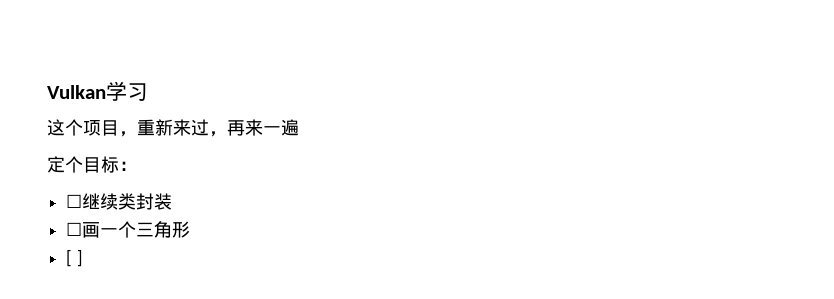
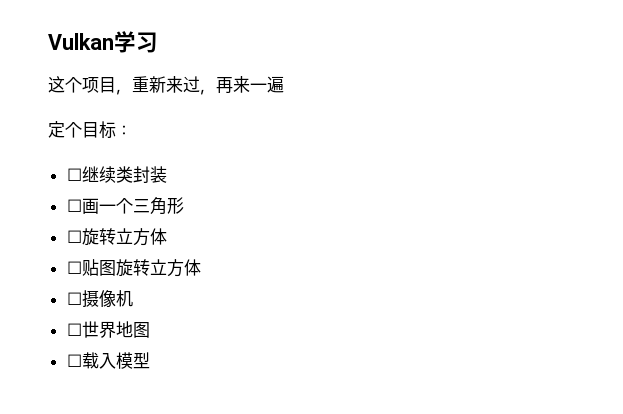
- [ ]
+ ☐旋转立方体
+ ☐贴图旋转立方体
+ ☐摄像机
+ ☐世界地图
+ ☐载入模型

